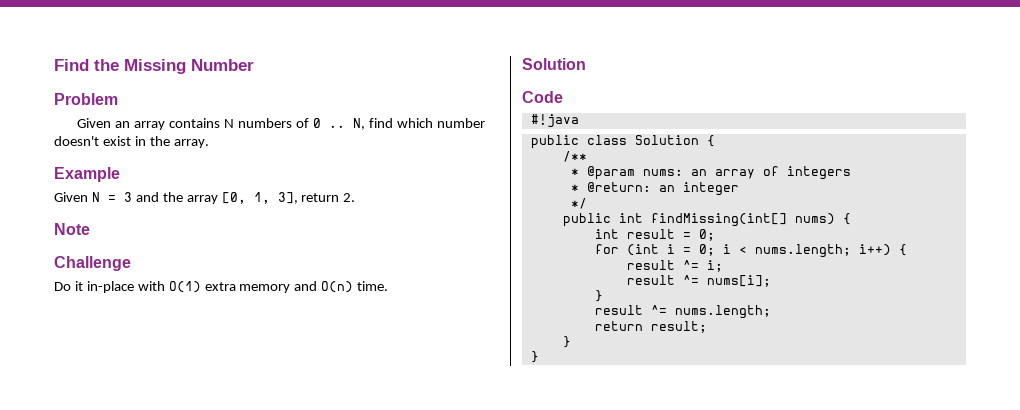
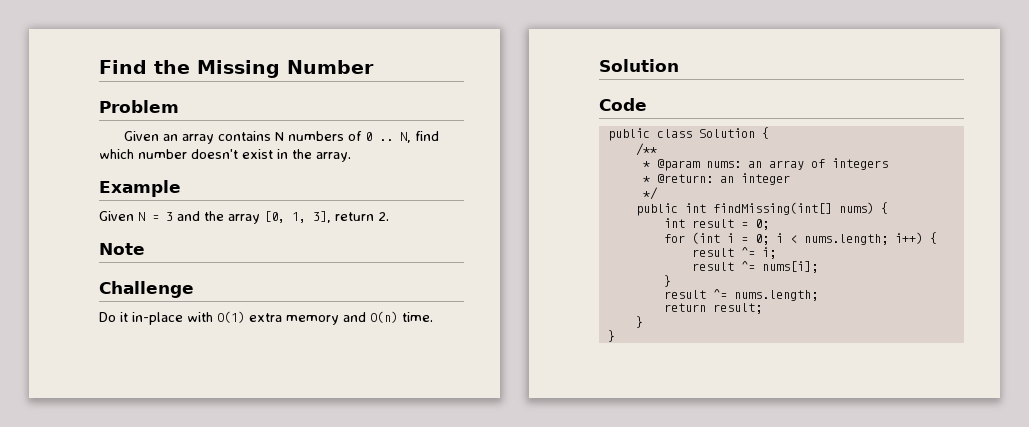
- #!java

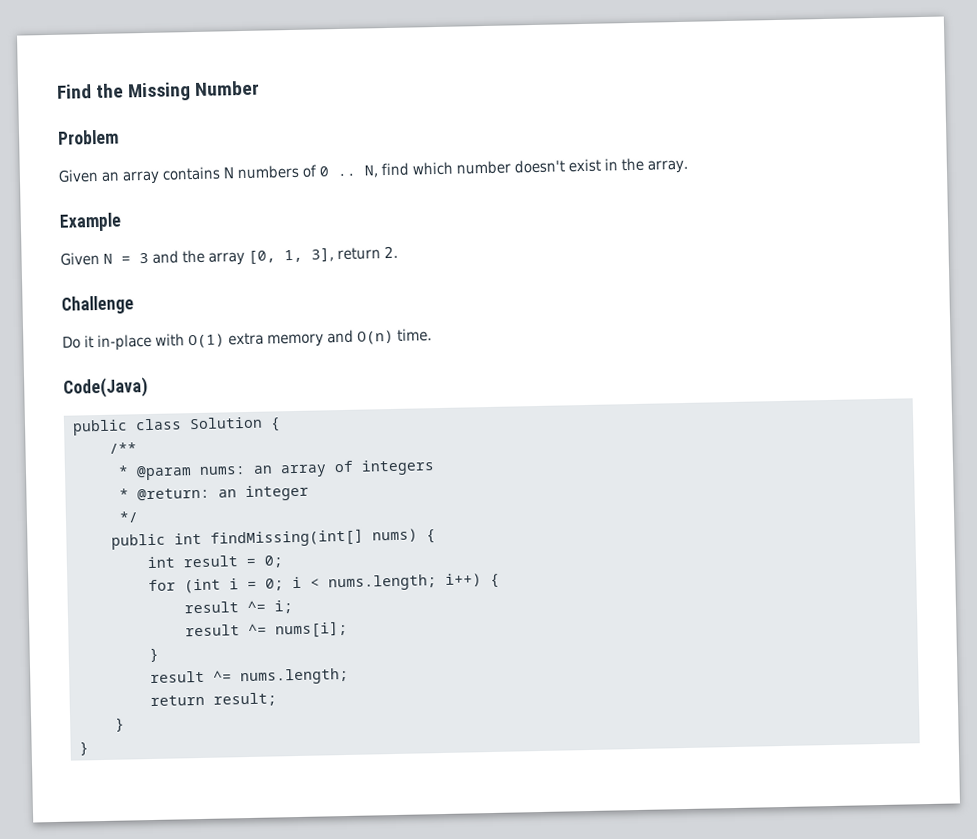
- Note
  Do it in-place with O(1) extra memory and O(n) time.
- Solution
- Code
+ Code(Java)

